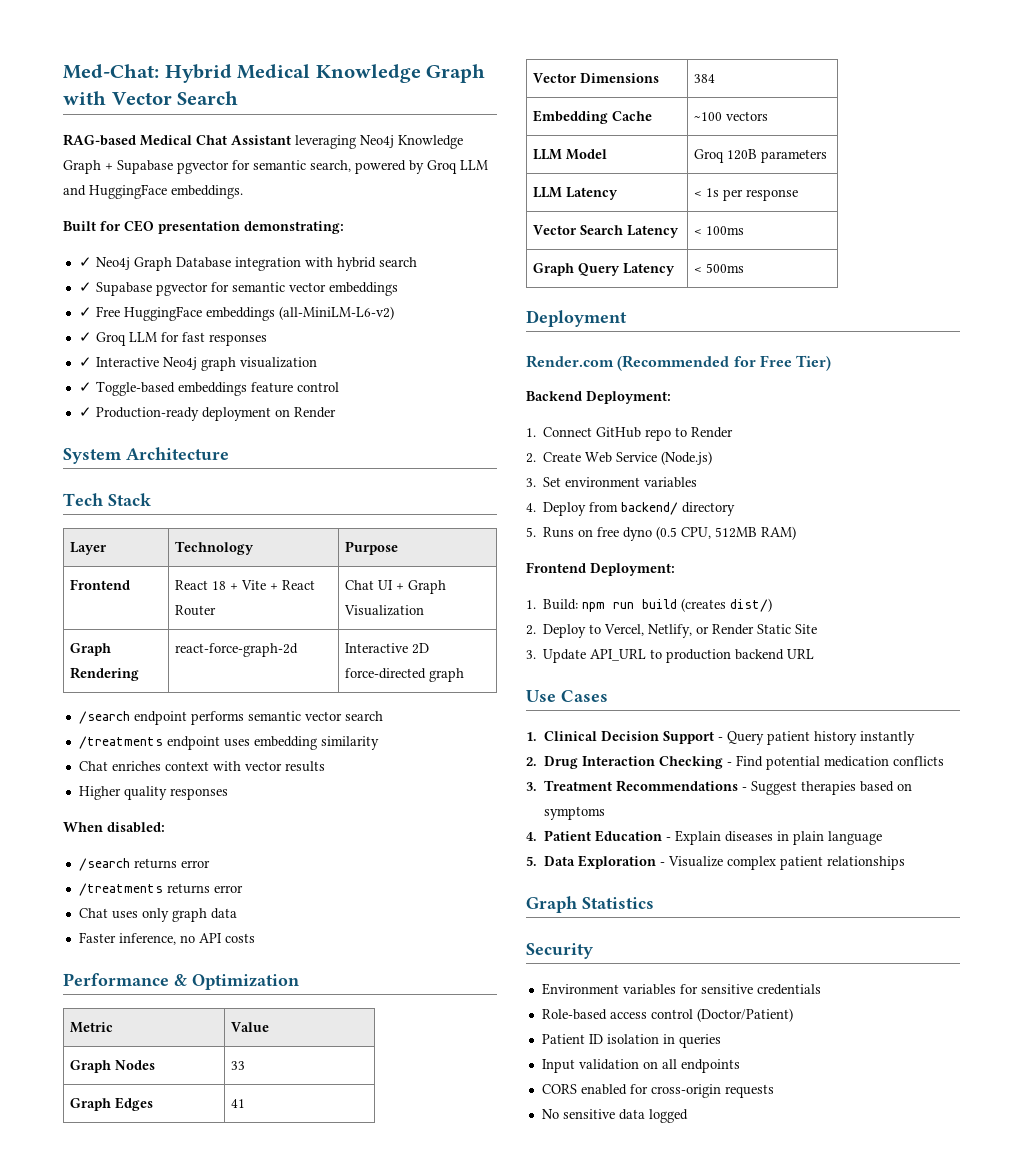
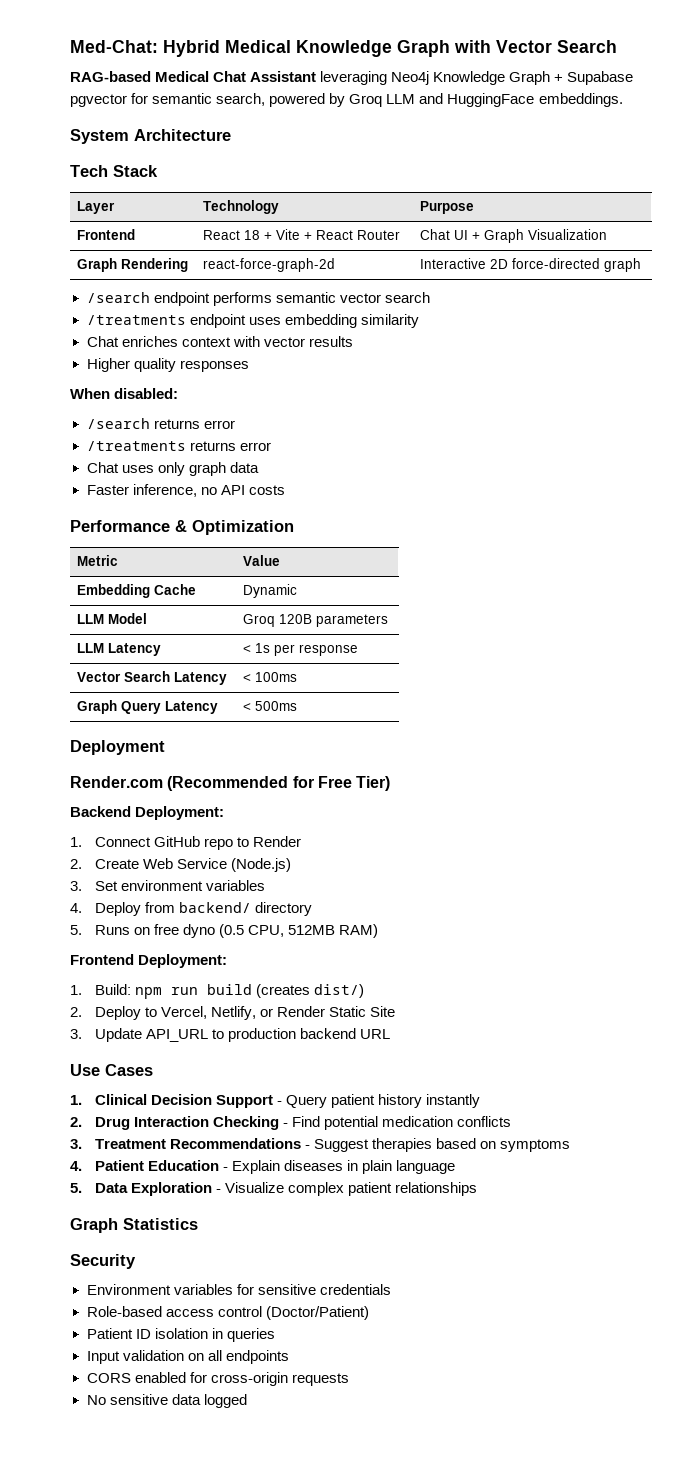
- Built for CEO presentation demonstrating:
- ✓ Neo4j Graph Database integration with hybrid search
- ✓ Supabase pgvector for semantic vector embeddings
- ✓ Free HuggingFace embeddings (all-MiniLM-L6-v2)
- ✓ Groq LLM for fast responses
- ✓ Interactive Neo4j graph visualization
- ✓ Toggle-based embeddings feature control
- ✓ Production-ready deployment on Render
- Graph Nodes | 33
- Graph Edges | 41
- Vector Dimensions | 384
- Embedding Cache | ~100 vectors
+ Embedding Cache | Dynamic

